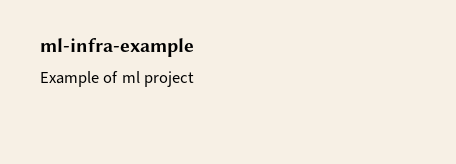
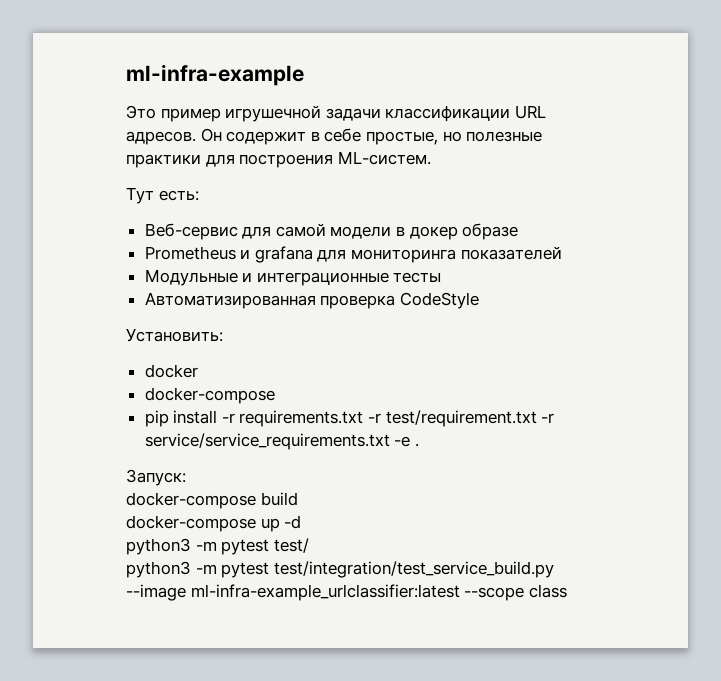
- Example of ml project
+ Это пример игрушечной задачи классификации URL адресов. Он содержит в себе простые, но полезные практики для построения ML-систем.
+ Тут есть:
+ Веб-сервис для самой модели в докер образе
+ Prometheus и grafana для мониторинга показателей
+ Модульные и интеграционные тесты
+ Автоматизированная проверка CodeStyle
+ Установить:
+ docker
+ docker-compose
+ pip install -r requirements.txt -r test/requirement.txt -r service/service_requirements.txt -e .
+ Запуск:
+ docker-compose build
+ docker-compose up -d
+ python3 -m pytest test/
+ python3 -m pytest test/integration/test_service_build.py --image ml-infra-example_urlclassifier:latest --scope class

